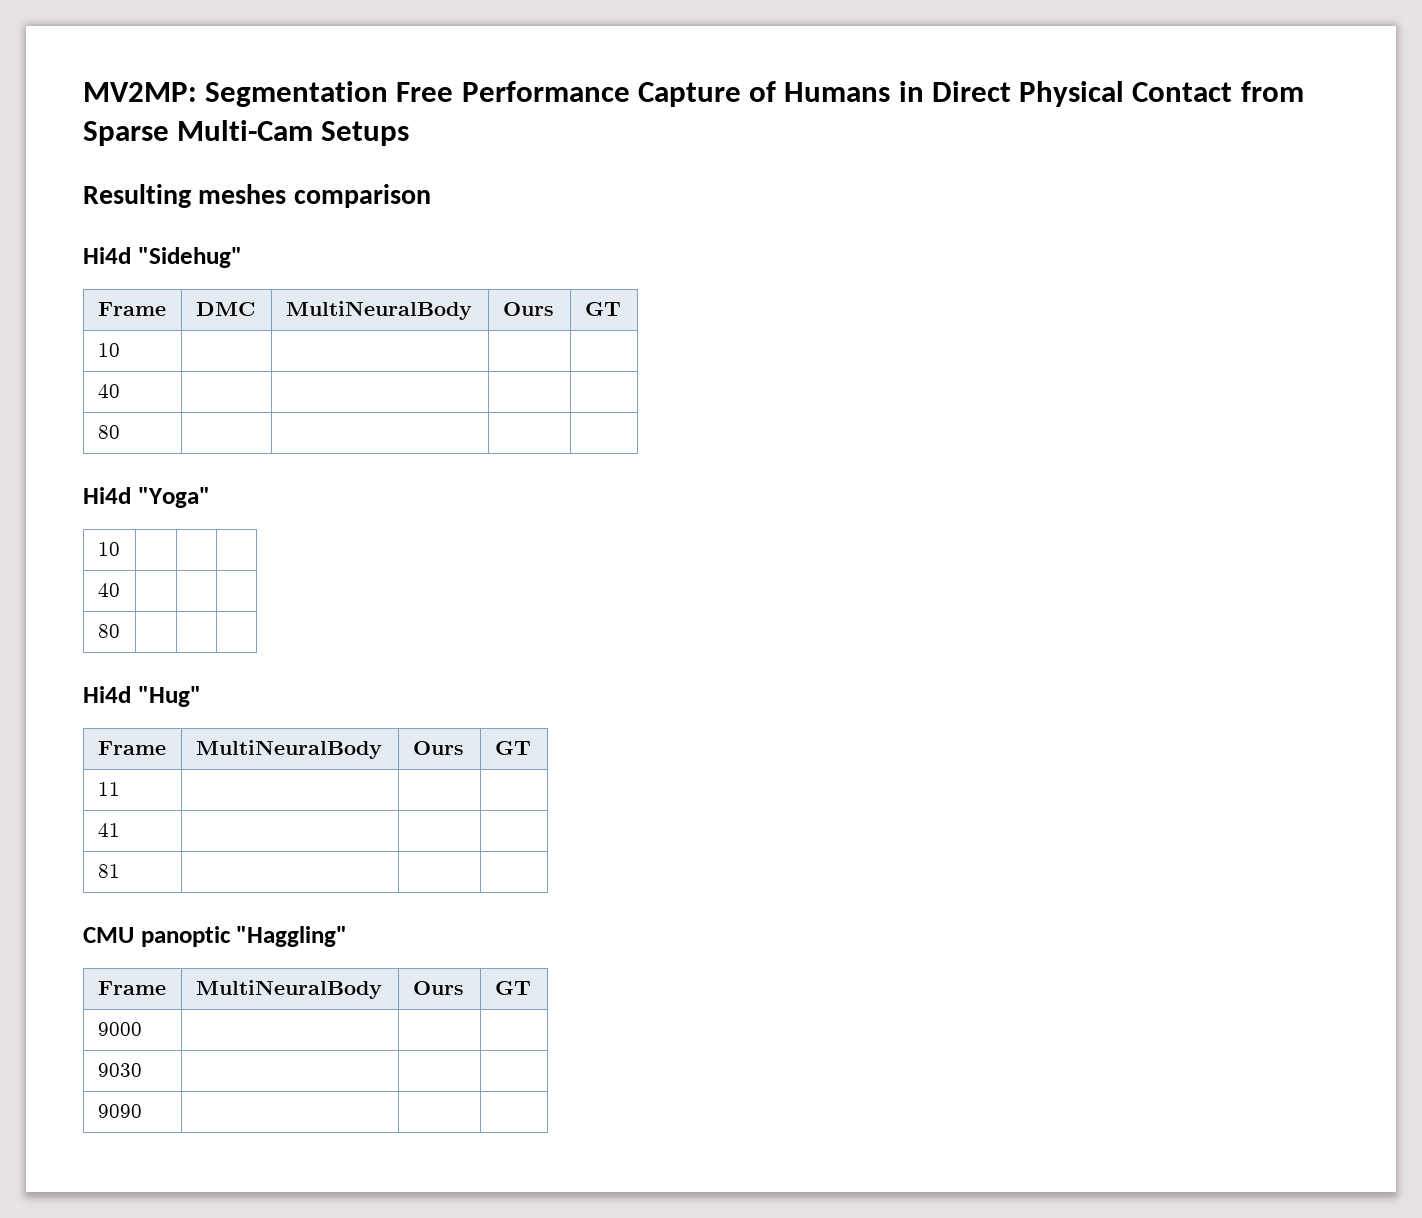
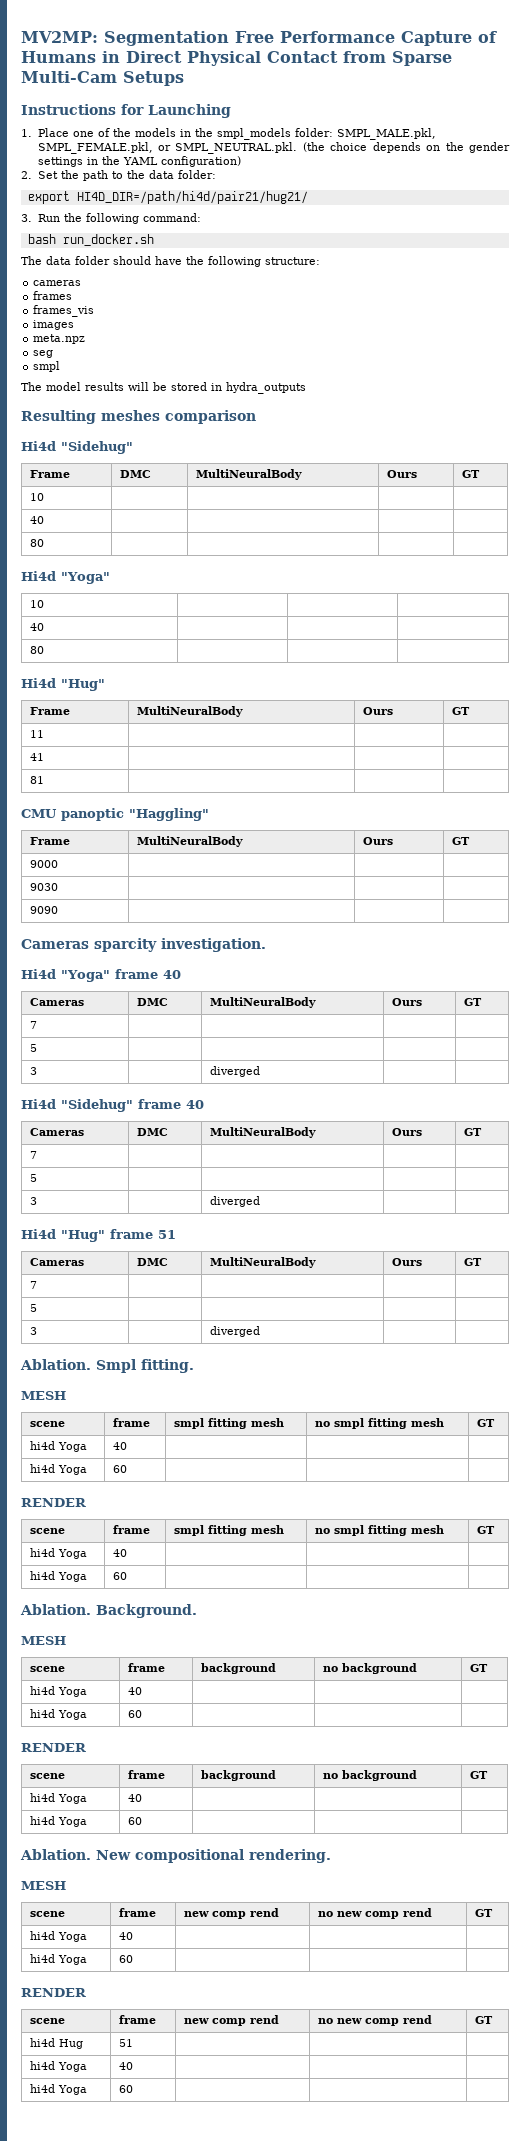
+ Instructions for Launching
+ 1. Place one of the models in the smpl_models folder: SMPL_MALE.pkl, SMPL_FEMALE.pkl, or SMPL_NEUTRAL.pkl. (the choice depends on the gender settings in the YAML configuration)
+ 2. Set the path to the data folder:
+ export HI4D_DIR=/path/hi4d/pair21/hug21/
+ 3. Run the following command:
+ bash run_docker.sh
+ The data folder should have the following structure:
+ cameras
+ frames
+ frames_vis
+ images
+ meta.npz
+ seg
+ smpl
+ The model results will be stored in hydra_outputs
+ Cameras sparcity investigation.
+ Hi4d "Yoga" frame 40
+ Cameras | DMC | MultiNeuralBody | Ours | GT
+ 7 | | | |
+ 5 | | | |
+ 3 | | diverged | |
+ Hi4d "Sidehug" frame 40
+ Cameras | DMC | MultiNeuralBody | Ours | GT
+ 7 | | | |
+ 5 | | | |
+ 3 | | diverged | |
+ Hi4d "Hug" frame 51
+ Cameras | DMC | MultiNeuralBody | Ours | GT
+ 7 | | | |
+ 5 | | | |
+ 3 | | diverged | |
+ Ablation. Smpl fitting.
+ MESH
+ scene | frame | smpl fitting mesh | no smpl fitting mesh | GT
+ hi4d Yoga | 40 | | |
+ hi4d Yoga | 60 | | |
+ RENDER
+ scene | frame | smpl fitting mesh | no smpl fitting mesh | GT
+ hi4d Yoga | 40 | | |
+ hi4d Yoga | 60 | | |
+ Ablation. Background.
+ MESH
+ scene | frame | background | no background | GT
+ hi4d Yoga | 40 | | |
+ hi4d Yoga | 60 | | |
+ RENDER
+ scene | frame | background | no background | GT
+ hi4d Yoga | 40 | | |
+ hi4d Yoga | 60 | | |
+ Ablation. New compositional rendering.
+ MESH
+ scene | frame | new comp rend | no new comp rend | GT
+ hi4d Yoga | 40 | | |
+ hi4d Yoga | 60 | | |
+ RENDER
+ scene | frame | new comp rend | no new comp rend | GT
+ hi4d Hug | 51 | | |
+ hi4d Yoga | 40 | | |
+ hi4d Yoga | 60 | | |

